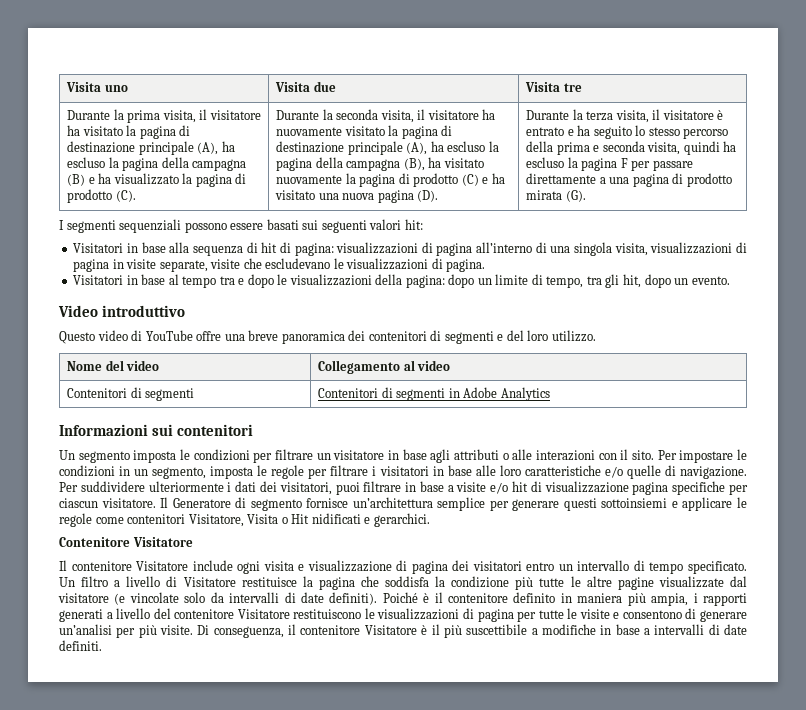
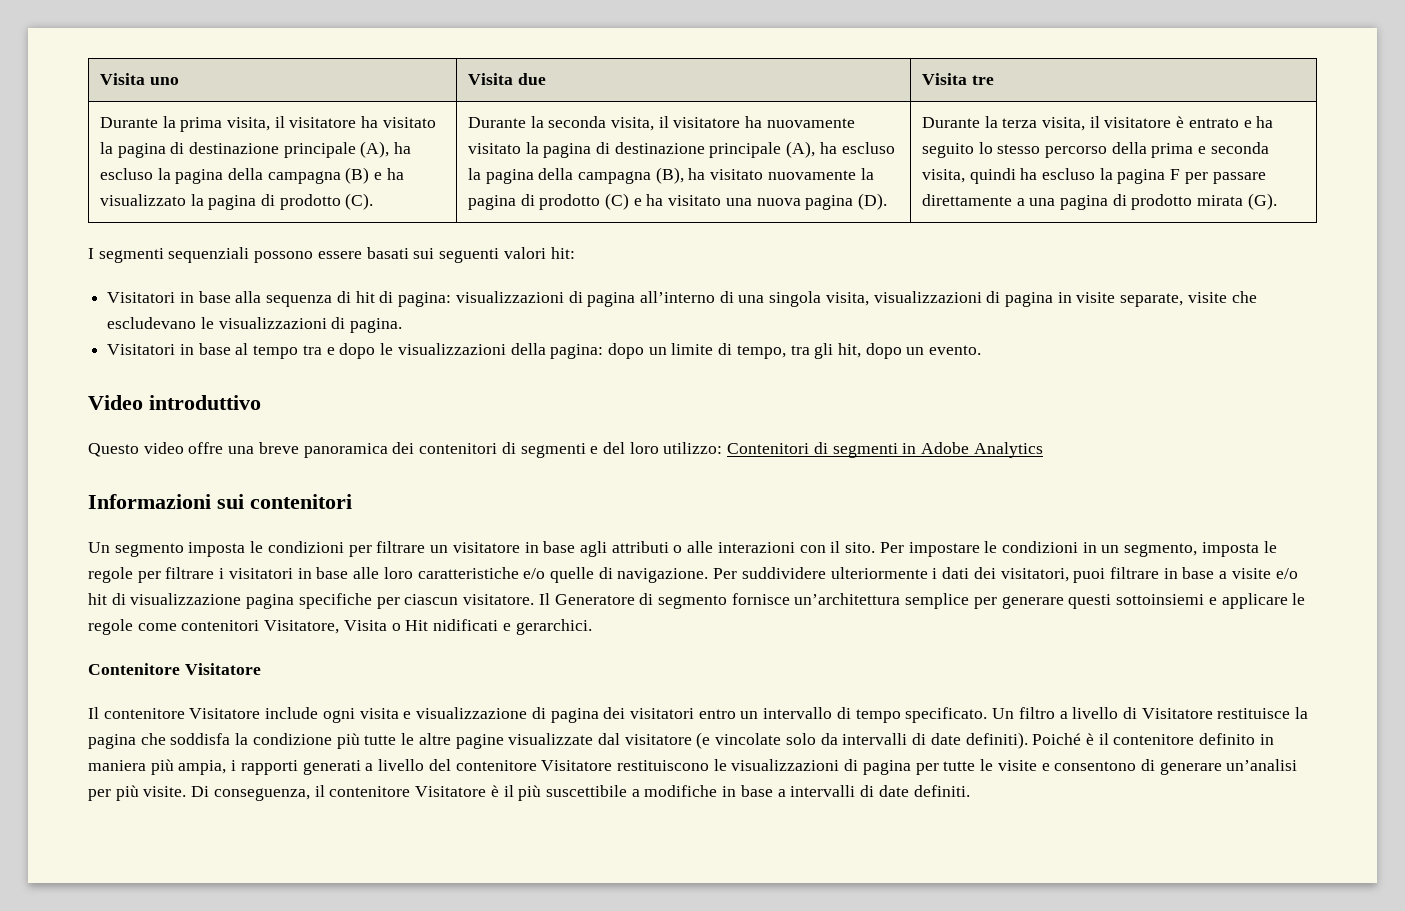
- Questo video di YouTube offre una breve panoramica dei contenitori di segmenti e del loro utilizzo.
- Nome del video | Collegamento al video
- Contenitori di segmenti | Contenitori di segmenti in Adobe Analytics
+ Questo video offre una breve panoramica dei contenitori di segmenti e del loro utilizzo: Contenitori di segmenti in Adobe Analytics

